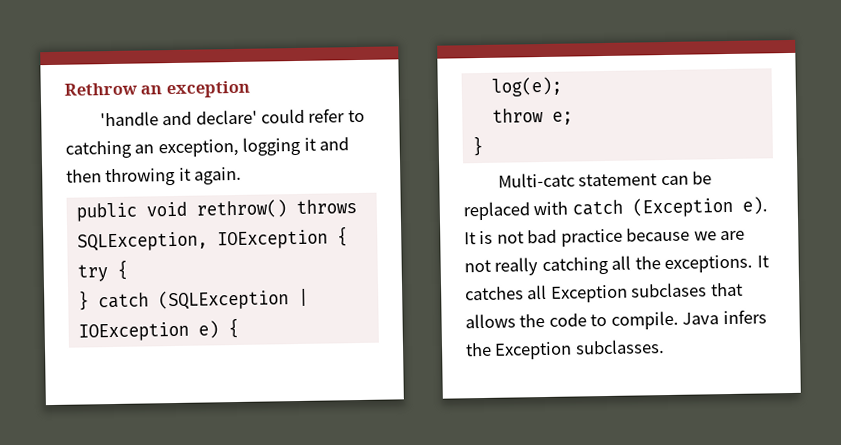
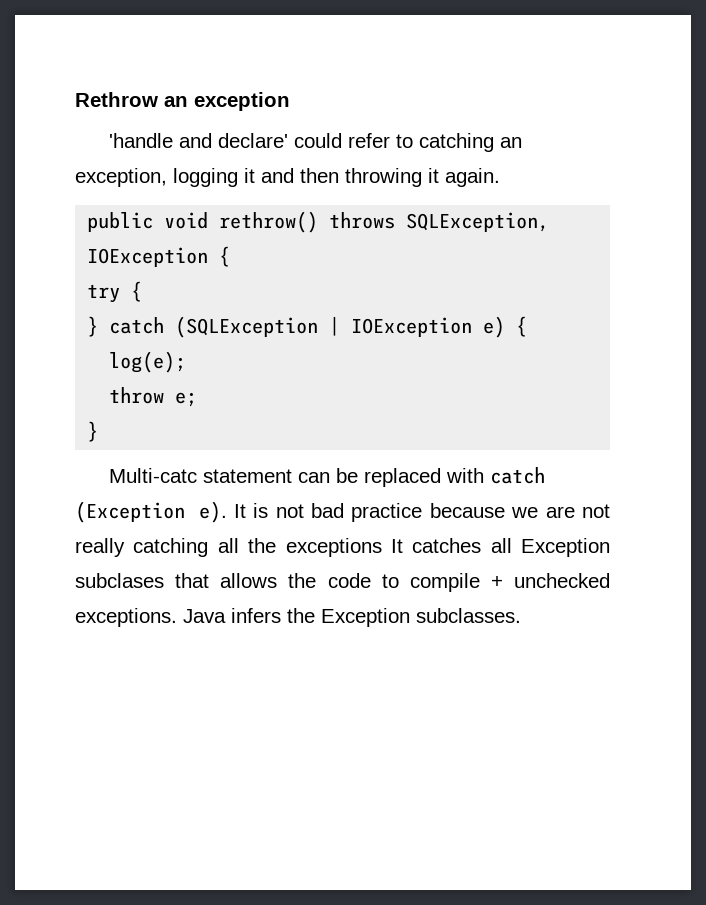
- It is not bad practice because we are not really catching all the exceptions. It catches all Exception subclases that allows the code to compile.
+ It is not bad practice because we are not really catching all the exceptions It catches all Exception subclases that allows the code to compile + unchecked exceptions.

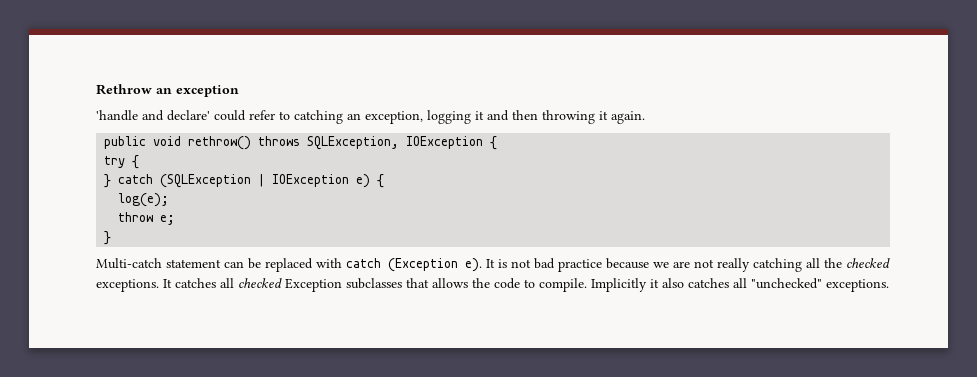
- Multi-catc statement can be replaced with catch (Exception e).
+ Multi-catch statement can be replaced with catch (Exception e).
- It is not bad practice because we are not really catching all the exceptions It catches all Exception subclases that allows the code to compile + unchecked exceptions. Java infers the Exception subclasses.
+ It is not bad practice because we are not really catching all the checked exceptions. It catches all checked Exception subclasses that allows the code to compile. Implicitly it also catches all "unchecked" exceptions.

